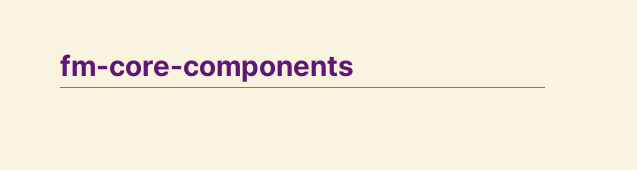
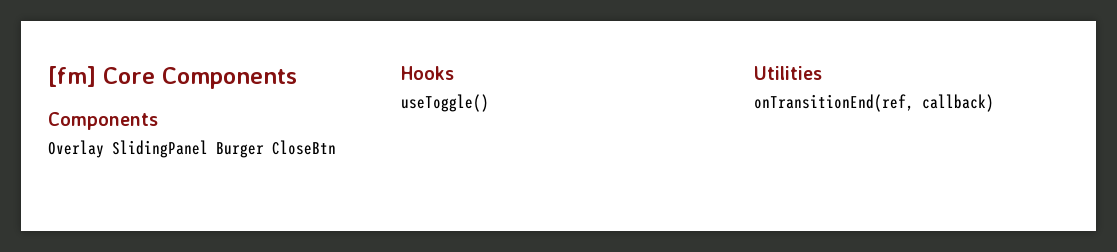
- fm-core-components
+ [fm] Core Components
+ Components
+ Overlay SlidingPanel Burger CloseBtn
+ Hooks
+ useToggle()
+ Utilities
+ onTransitionEnd(ref, callback)

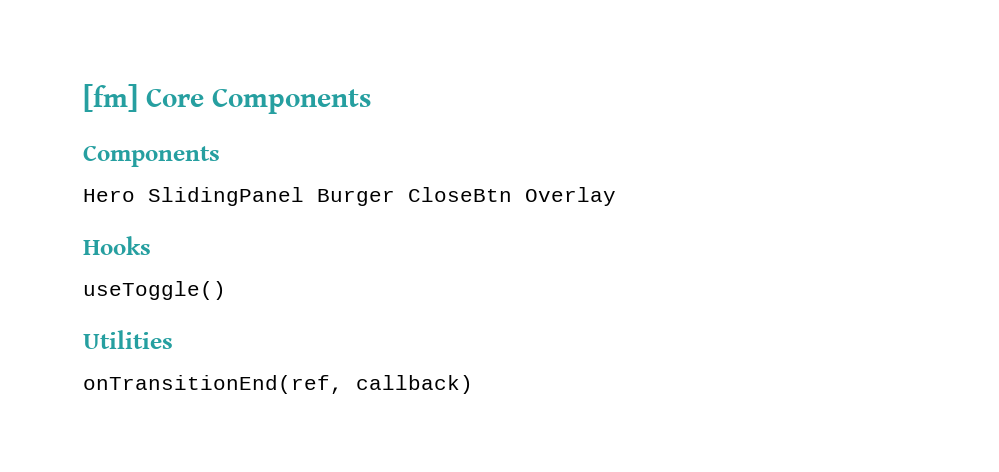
- Overlay SlidingPanel Burger CloseBtn
+ Hero SlidingPanel Burger CloseBtn Overlay

